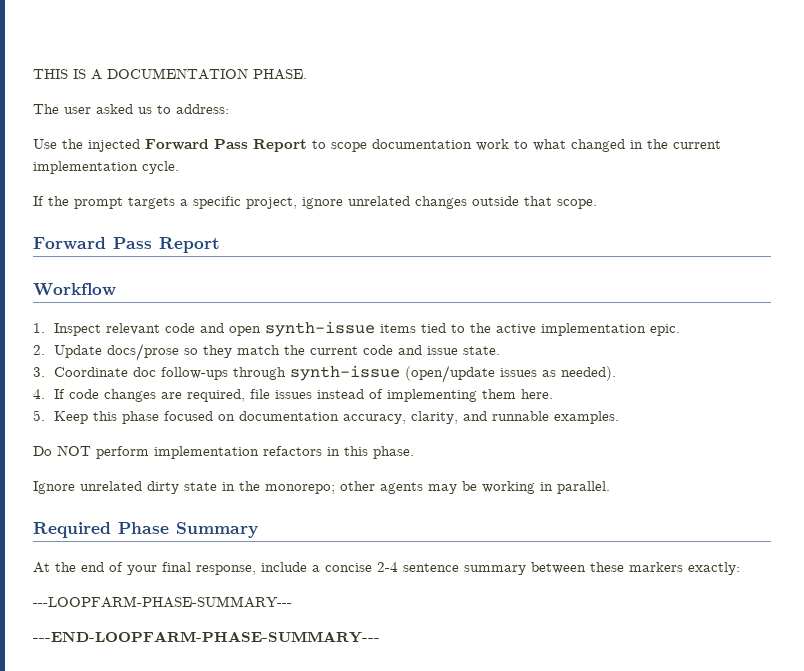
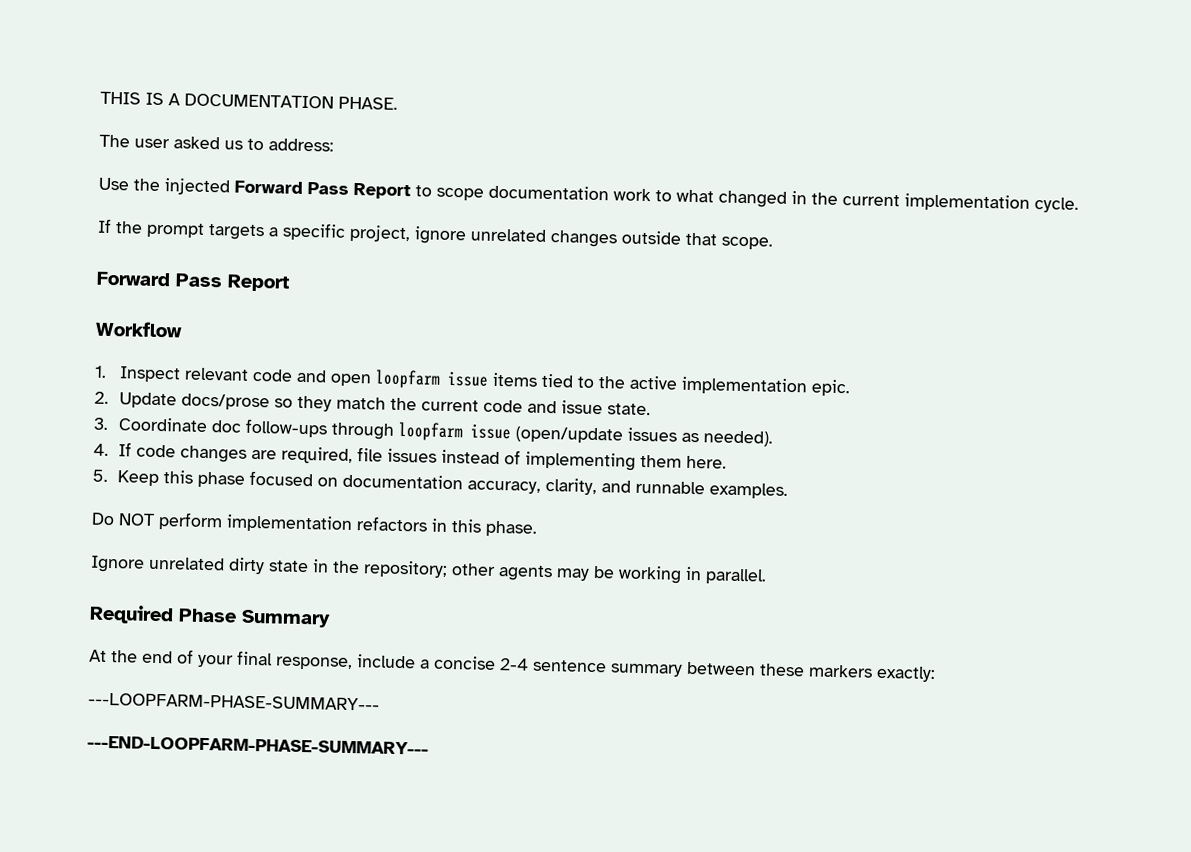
- 1. Inspect relevant code and open synth-issue items tied to the active implementation epic.
+ 1. Inspect relevant code and open loopfarm issue items tied to the active implementation epic.
- 3. Coordinate doc follow-ups through synth-issue (open/update issues as needed).
+ 3. Coordinate doc follow-ups through loopfarm issue (open/update issues as needed).
- Ignore unrelated dirty state in the monorepo; other agents may be working in parallel.
+ Ignore unrelated dirty state in the repository; other agents may be working in parallel.

